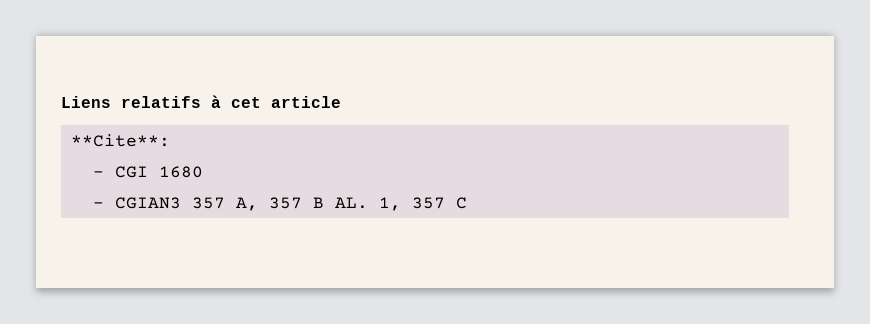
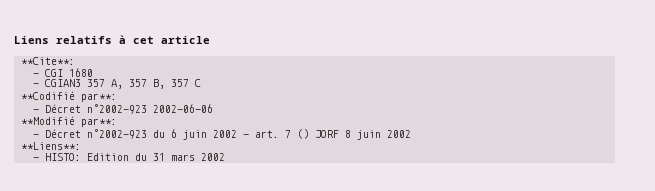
- - CGIAN3 357 A, 357 B AL. 1, 357 C
+ - CGIAN3 357 A, 357 B, 357 C
+ **Codifié par**:
+ - Décret n°2002-923 2002-06-06
+ **Modifié par**:
+ - Décret n°2002-923 du 6 juin 2002 - art. 7 () JORF 8 juin 2002
+ **Liens**:
+ - HISTO: Edition du 31 mars 2002

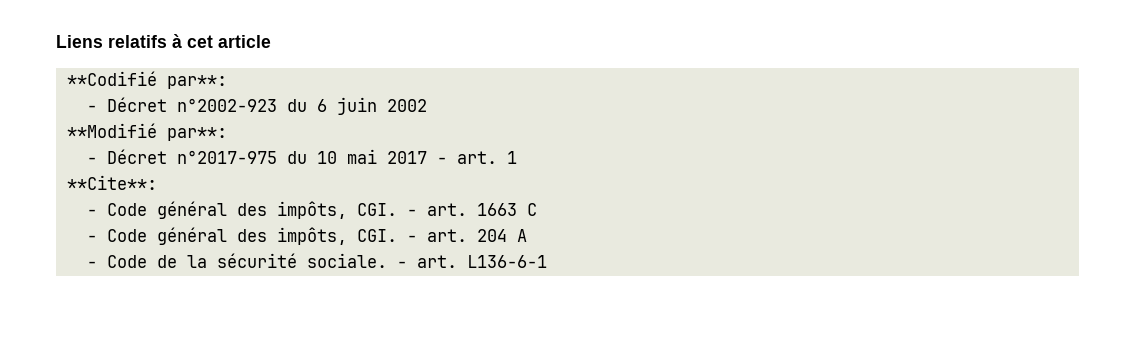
- **Cite**:
- - CGI 1680
- - CGIAN3 357 A, 357 B, 357 C
  **Codifié par**:
- - Décret n°2002-923 2002-06-06
- **Modifié par**:
- - Décret n°2002-923 du 6 juin 2002 - art. 7 () JORF 8 juin 2002
- **Liens**:
- - HISTO: Edition du 31 mars 2002
+ - Décret n°2002-923 du 6 juin 2002
+ **Modifié par**:
+ - Décret n°2017-975 du 10 mai 2017 - art. 1
+ **Cite**:
+ - Code général des impôts, CGI. - art. 1663 C
+ - Code général des impôts, CGI. - art. 204 A
+ - Code de la sécurité sociale. - art. L136-6-1

